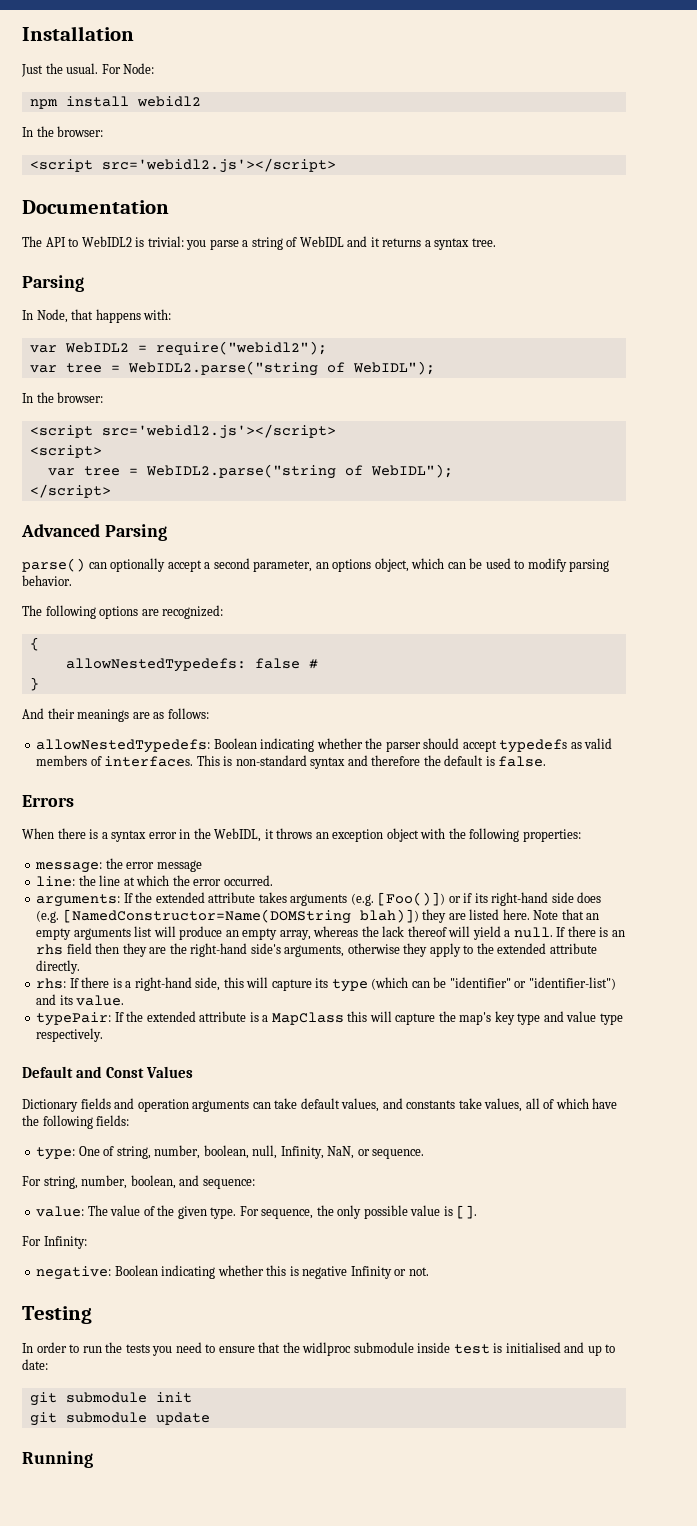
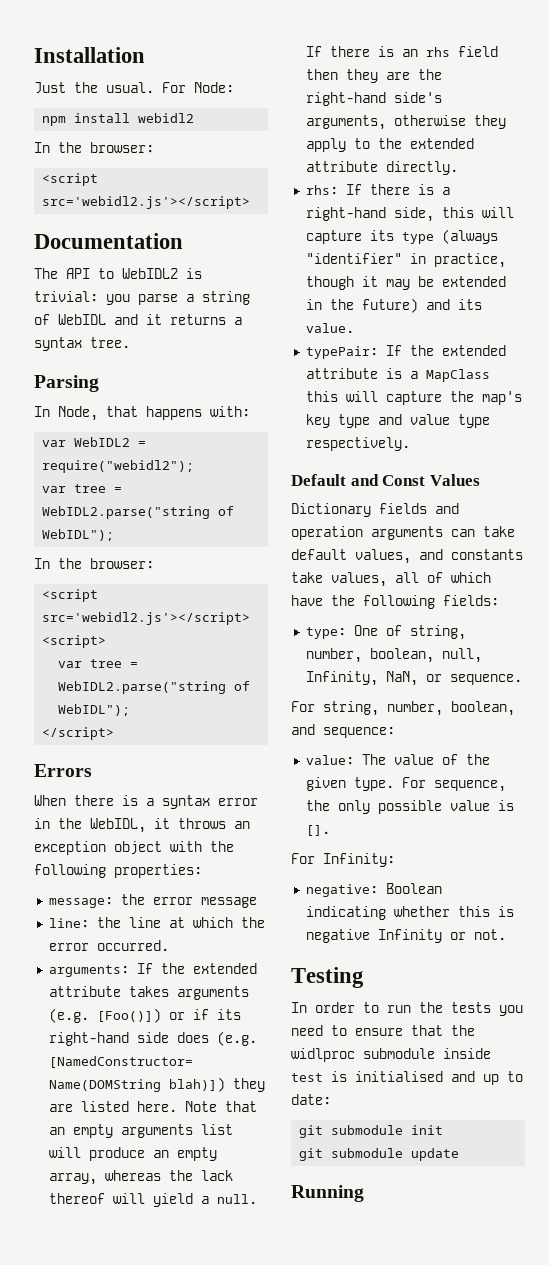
- Advanced Parsing
- parse() can optionally accept a second parameter, an options object, which can be used to modify parsing behavior.
- The following options are recognized:
- {
- allowNestedTypedefs: false #
- }
- And their meanings are as follows:
- allowNestedTypedefs: Boolean indicating whether the parser should accept typedefs as valid members of interfaces. This is non-standard syntax and therefore the default is false.
- rhs: If there is a right-hand side, this will capture its type (which can be "identifier" or "identifier-list") and its value.
+ rhs: If there is a right-hand side, this will capture its type (always "identifier" in practice, though it may be extended in the future) and its value.

